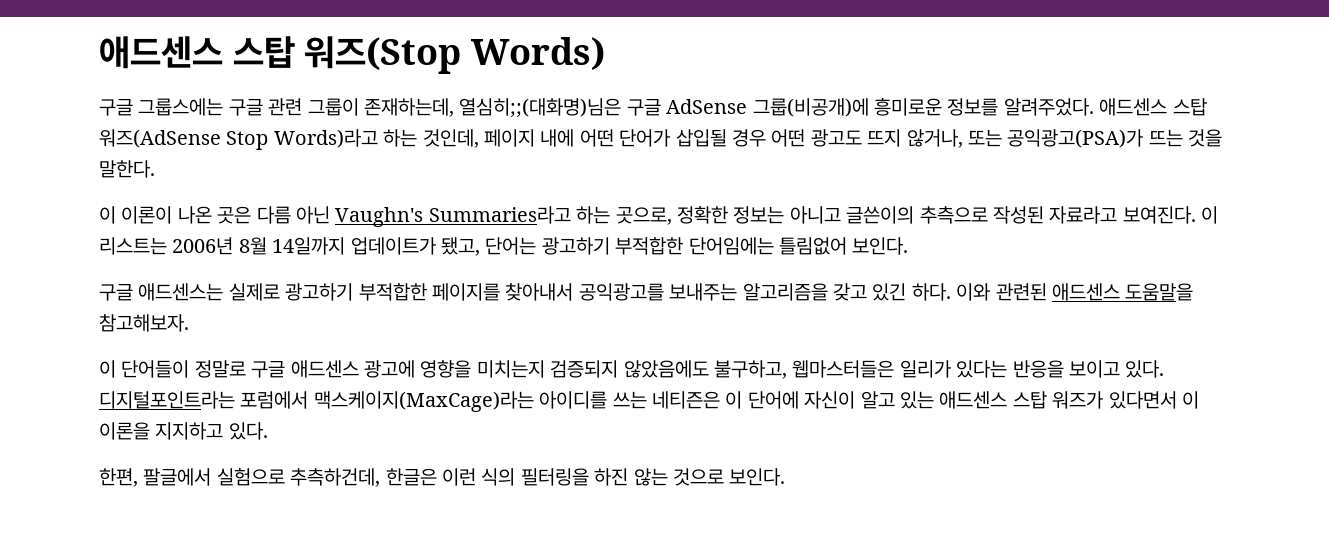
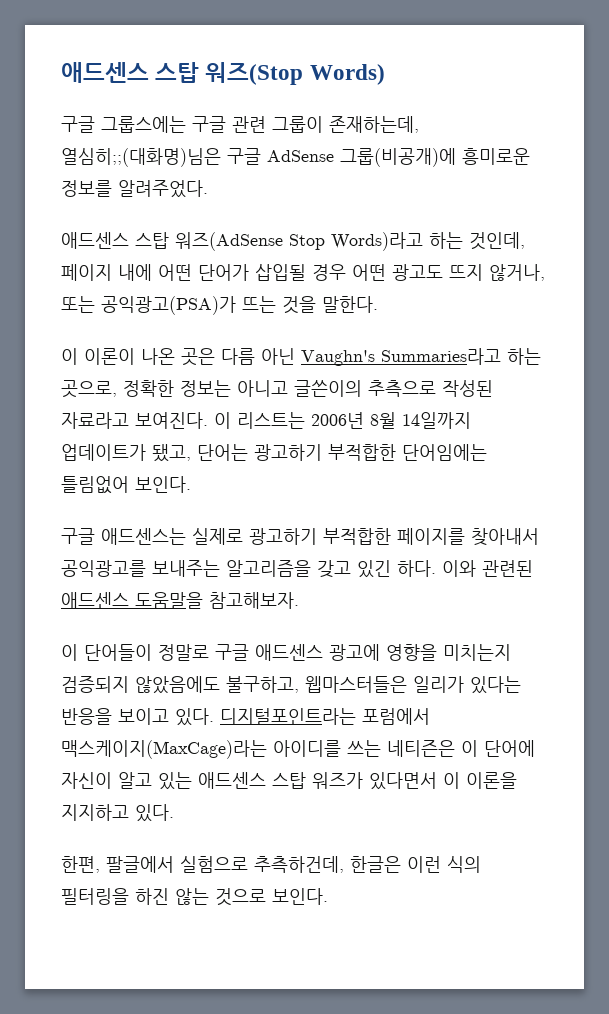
- 구글 그룹스에는 구글 관련 그룹이 존재하는데, 열심히;;(대화명)님은 구글 AdSense 그룹(비공개)에 흥미로운 정보를 알려주었다. 애드센스 스탑 워즈(AdSense Stop Words)라고 하는 것인데, 페이지 내에 어떤 단어가 삽입될 경우 어떤 광고도 뜨지 않거나, 또는 공익광고(PSA)가 뜨는 것을 말한다.
+ 구글 그룹스에는 구글 관련 그룹이 존재하는데, 열심히;;(대화명)님은 구글 AdSense 그룹(비공개)에 흥미로운 정보를 알려주었다.
+ 애드센스 스탑 워즈(AdSense Stop Words)라고 하는 것인데, 페이지 내에 어떤 단어가 삽입될 경우 어떤 광고도 뜨지 않거나, 또는 공익광고(PSA)가 뜨는 것을 말한다.

